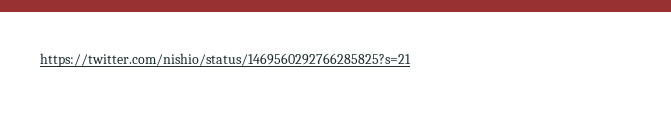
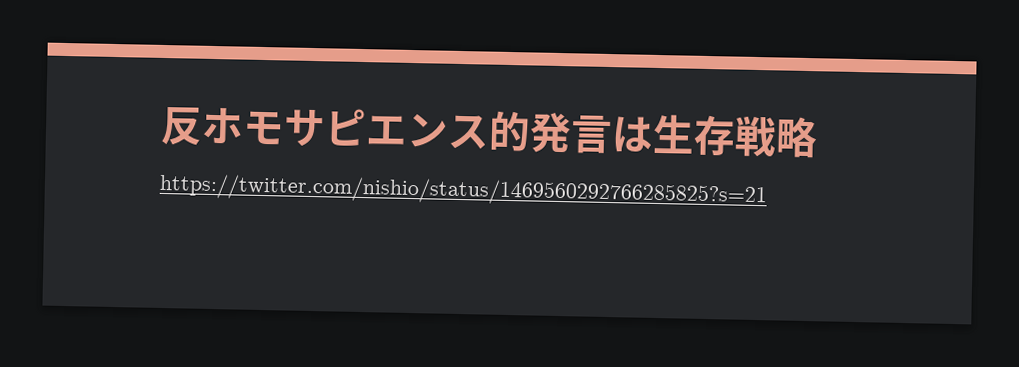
+ 反ホモサピエンス的発言は生存戦略

